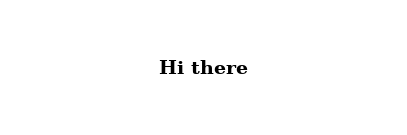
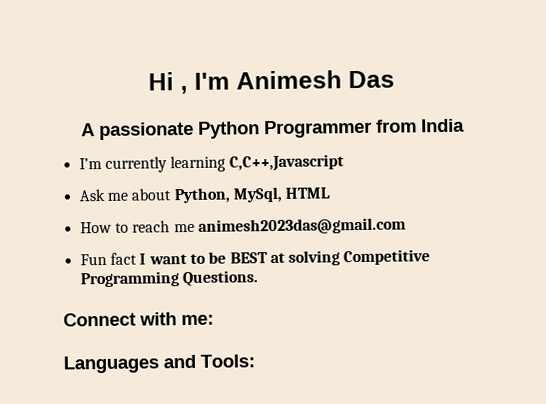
- Hi there
+ Hi , I'm Animesh Das
+ A passionate Python Programmer from India
+ I’m currently learning C,C++,Javascript
+ Ask me about Python, MySql, HTML
+ How to reach me animesh2023das@gmail.com
+ Fun fact I want to be BEST at solving Competitive Programming Questions.
+ Connect with me:
+ Languages and Tools:

